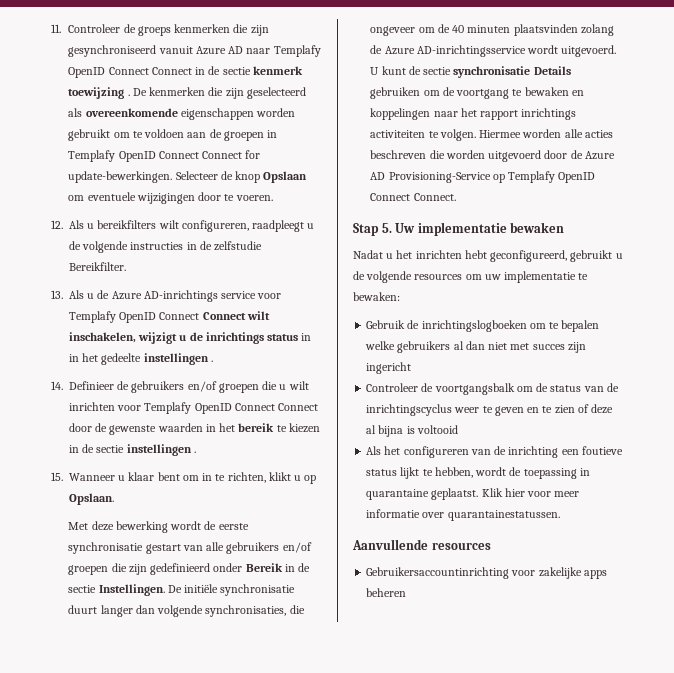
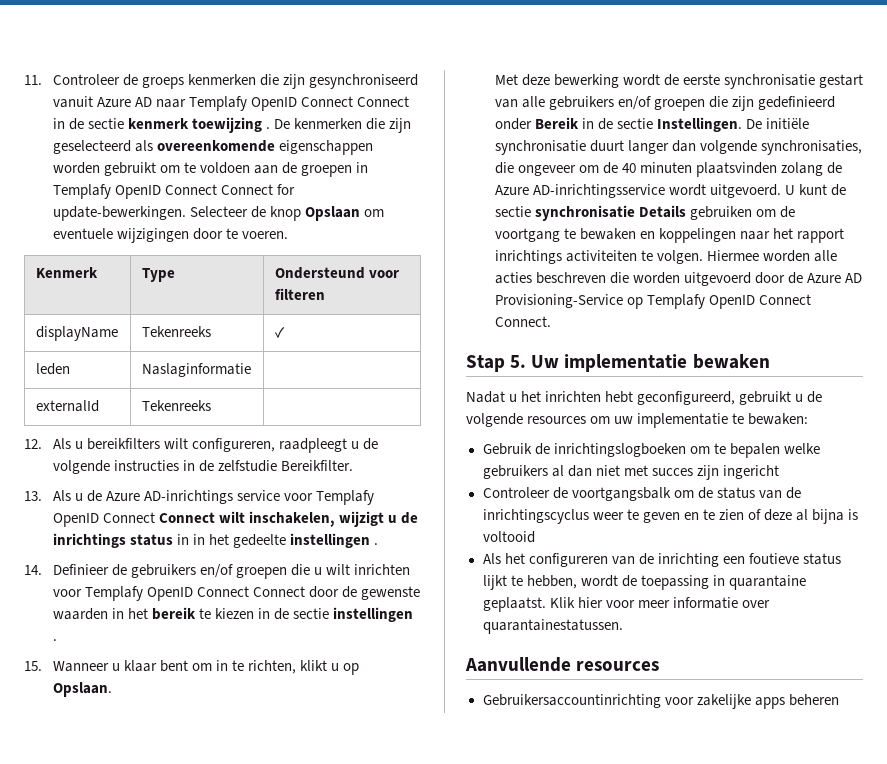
+ Kenmerk | Type | Ondersteund voor filteren
+ displayName | Tekenreeks | ✓
+ leden | Naslaginformatie |
+ externalId | Tekenreeks |

